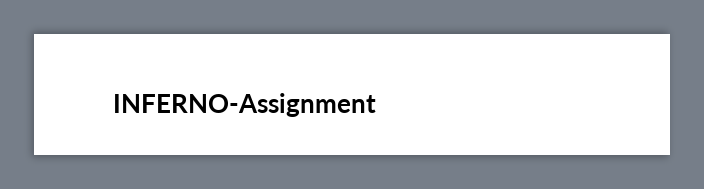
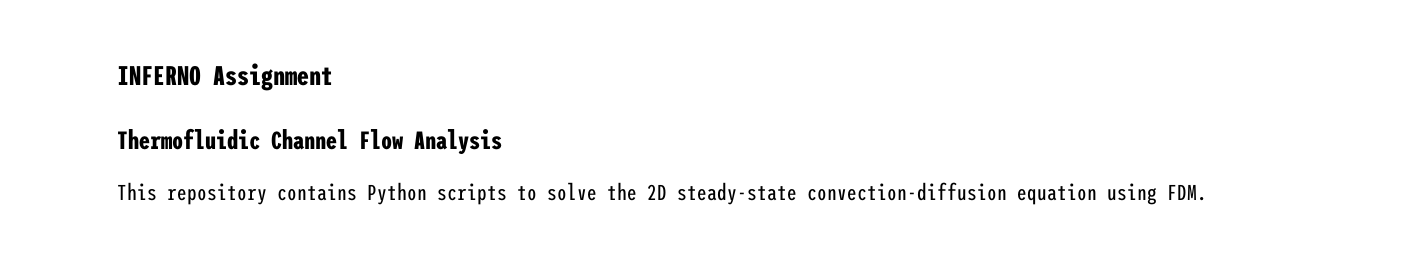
- INFERNO-Assignment
+ INFERNO Assignment
+ Thermofluidic Channel Flow Analysis
+ This repository contains Python scripts to solve the 2D steady-state convection-diffusion equation using FDM.

